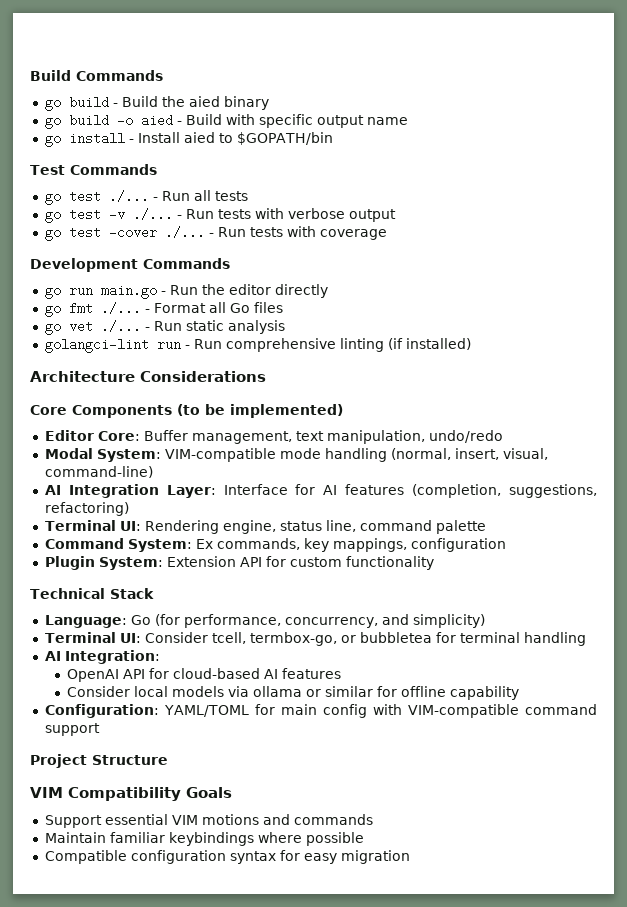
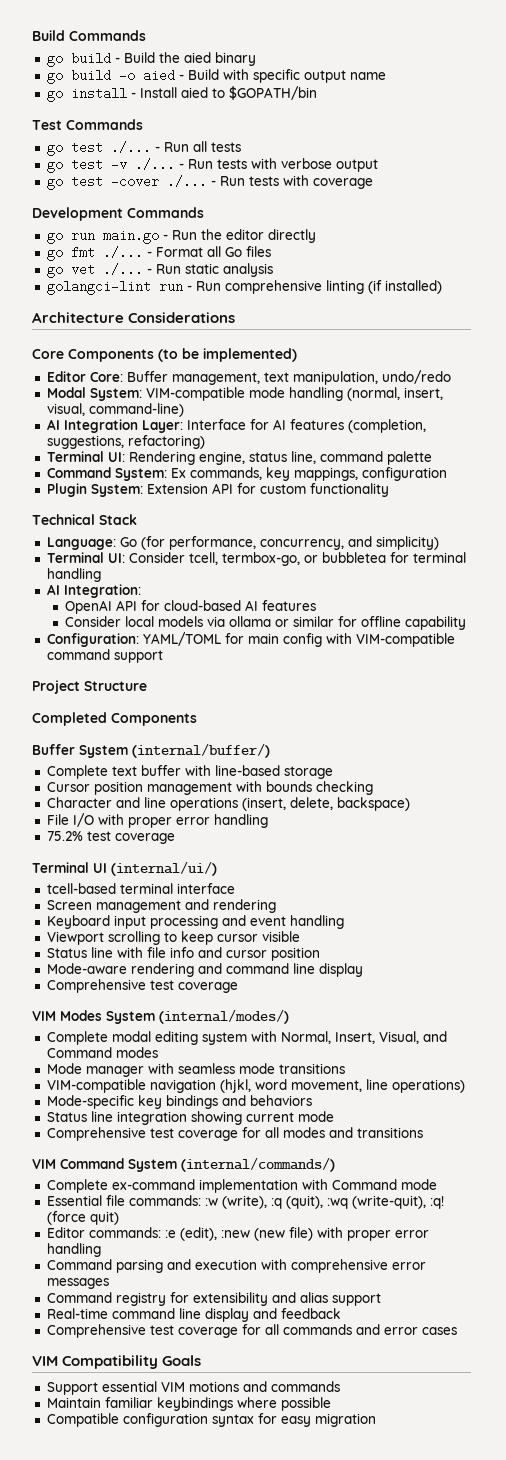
+ Completed Components
+ Buffer System (internal/buffer/)
+ Complete text buffer with line-based storage
+ Cursor position management with bounds checking
+ Character and line operations (insert, delete, backspace)
+ File I/O with proper error handling
+ 75.2% test coverage
+ Terminal UI (internal/ui/)
+ tcell-based terminal interface
+ Screen management and rendering
+ Keyboard input processing and event handling
+ Viewport scrolling to keep cursor visible
+ Status line with file info and cursor position
+ Mode-aware rendering and command line display
+ Comprehensive test coverage
+ VIM Modes System (internal/modes/)
+ Complete modal editing system with Normal, Insert, Visual, and Command modes
+ Mode manager with seamless mode transitions
+ VIM-compatible navigation (hjkl, word movement, line operations)
+ Mode-specific key bindings and behaviors
+ Status line integration showing current mode
+ Comprehensive test coverage for all modes and transitions
+ VIM Command System (internal/commands/)
+ Complete ex-command implementation with Command mode
+ Essential file commands: :w (write), :q (quit), :wq (write-quit), :q! (force quit)
+ Editor commands: :e (edit), :new (new file) with proper error handling
+ Command parsing and execution with comprehensive error messages
+ Command registry for extensibility and alias support
+ Real-time command line display and feedback
+ Comprehensive test coverage for all commands and error cases

